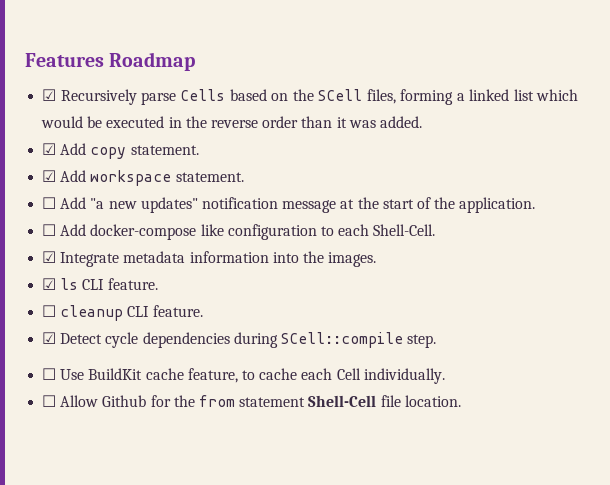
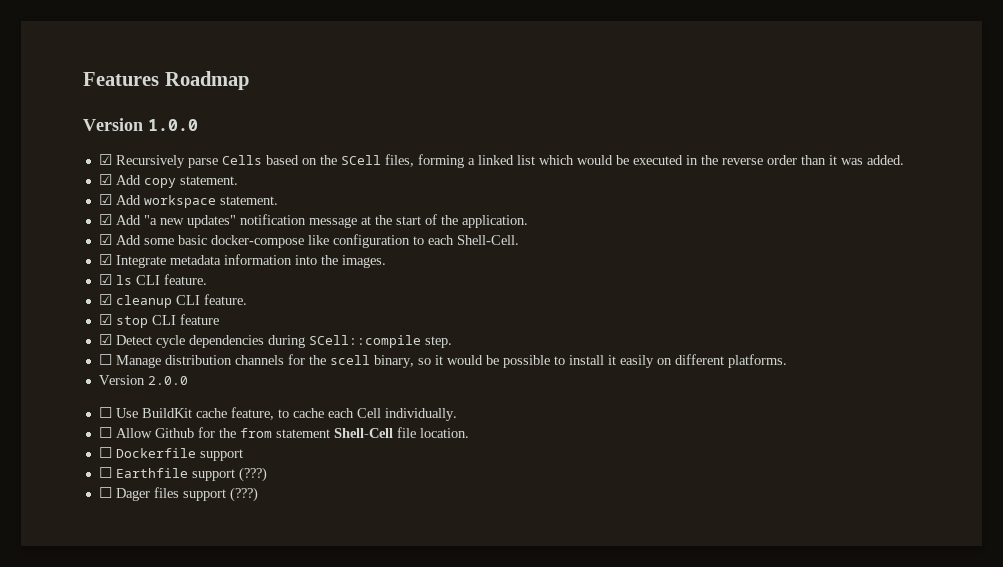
+ Version 1.0.0
- ☐ Add "a new updates" notification message at the start of the application.
+ ☑ Add "a new updates" notification message at the start of the application.
- ☐ Add docker-compose like configuration to each Shell-Cell.
+ ☑ Add some basic docker-compose like configuration to each Shell-Cell.
- ☐ cleanup CLI feature.
+ ☑ cleanup CLI feature.
+ ☑ stop CLI feature
+ ☐ Manage distribution channels for the scell binary, so it would be possible to install it easily on different platforms.
+ Version 2.0.0
+ ☐ Dockerfile support
+ ☐ Earthfile support (???)
+ ☐ Dager files support (???)

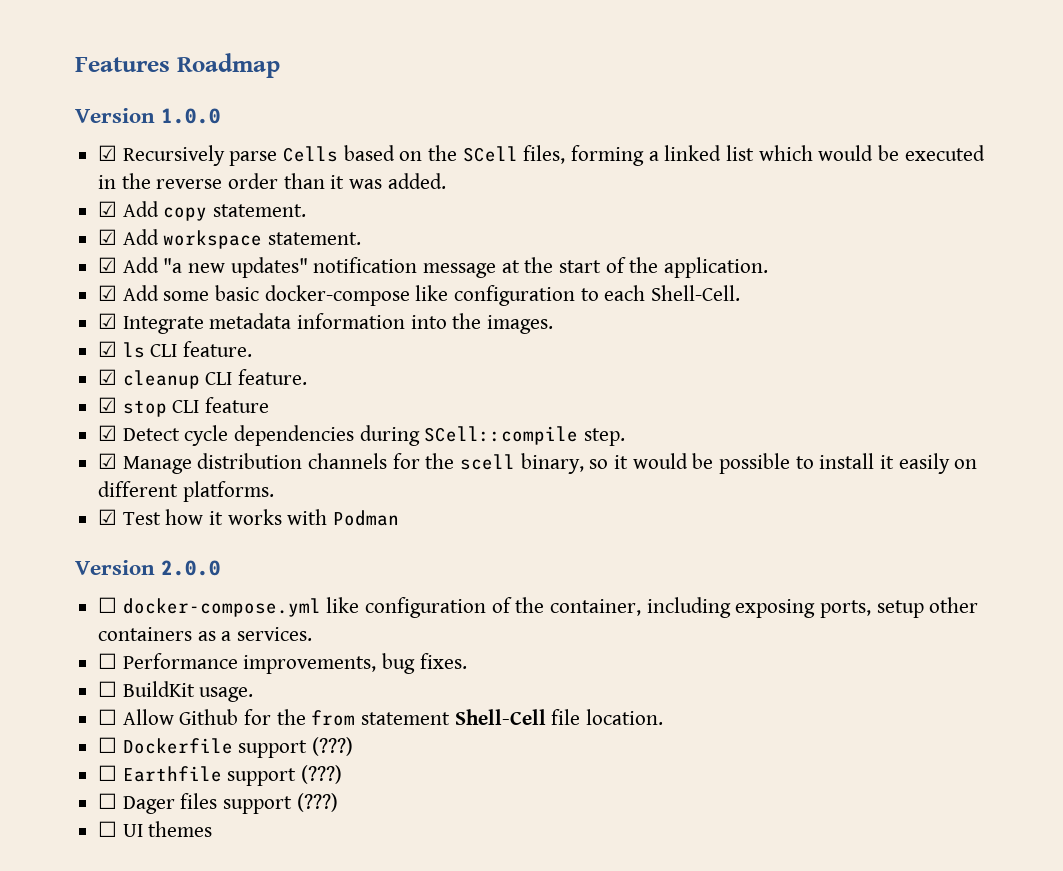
- ☐ Manage distribution channels for the scell binary, so it would be possible to install it easily on different platforms.
+ ☑ Manage distribution channels for the scell binary, so it would be possible to install it easily on different platforms.
+ ☑ Test how it works with Podman
  Version 2.0.0
- ☐ Use BuildKit cache feature, to cache each Cell individually.
+ ☐ docker-compose.yml like configuration of the container, including exposing ports, setup other containers as a services.
+ ☐ Performance improvements, bug fixes.
+ ☐ BuildKit usage.
- ☐ Dockerfile support
+ ☐ Dockerfile support (???)
+ ☐ UI themes

